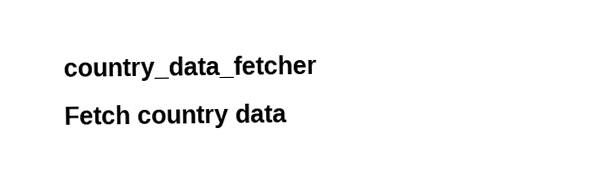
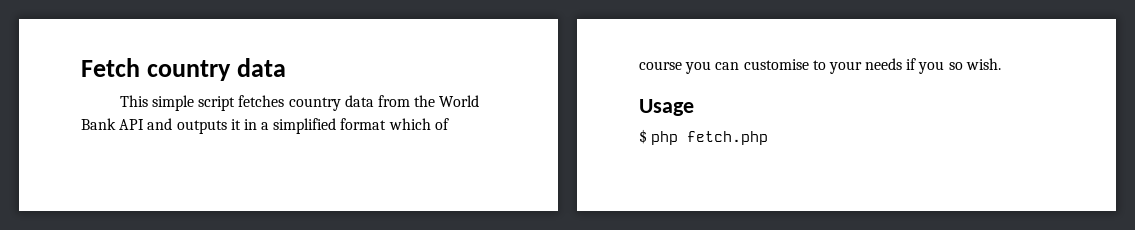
- country_data_fetcher
+ This simple script fetches country data from the World Bank API and outputs it in a simplified format which of course you can customise to your needs if you so wish.
+ Usage
+ $ php fetch.php

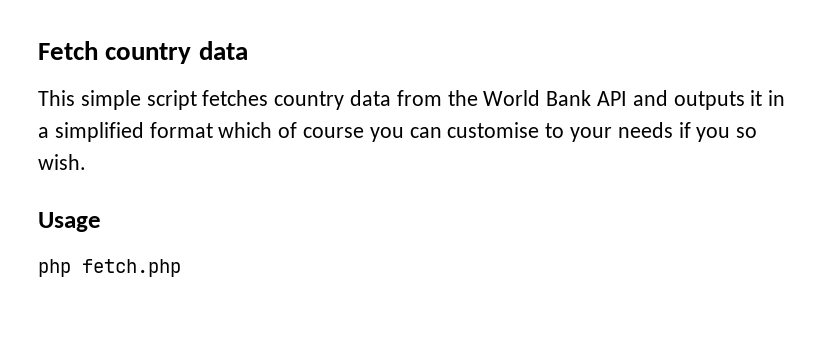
- $ php fetch.php
+ php fetch.php

